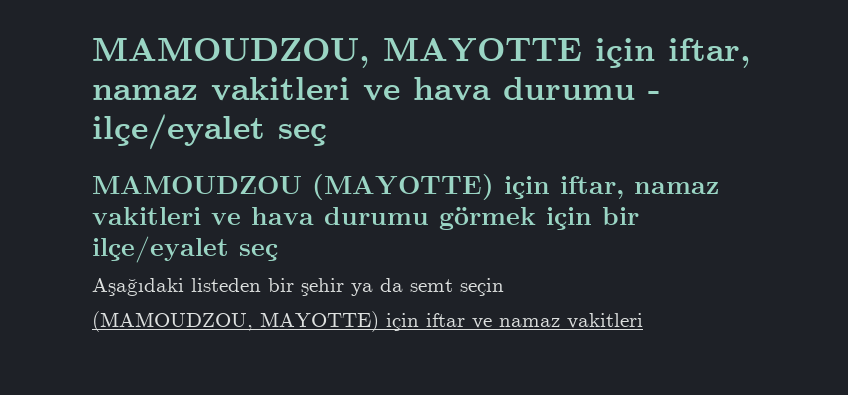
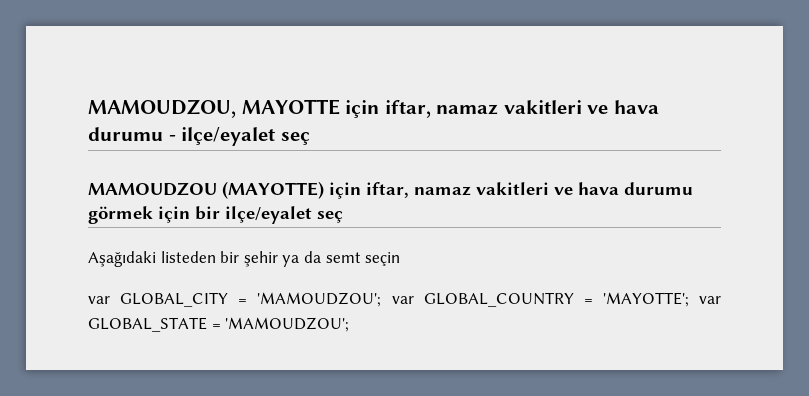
- (MAMOUDZOU, MAYOTTE) için iftar ve namaz vakitleri
+ var GLOBAL_CITY = 'MAMOUDZOU'; var GLOBAL_COUNTRY = 'MAYOTTE'; var GLOBAL_STATE = 'MAMOUDZOU';

